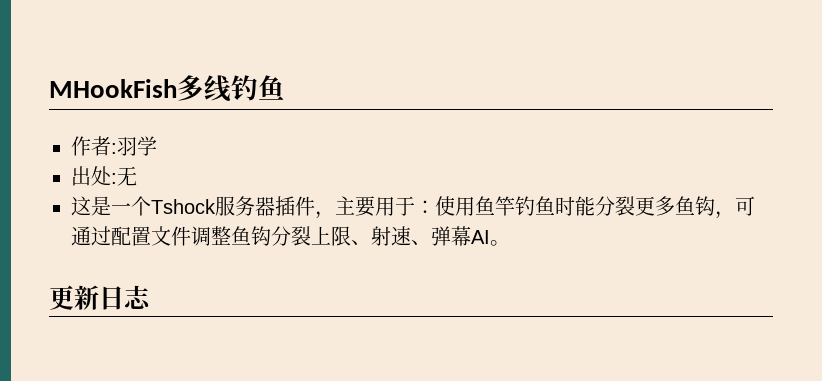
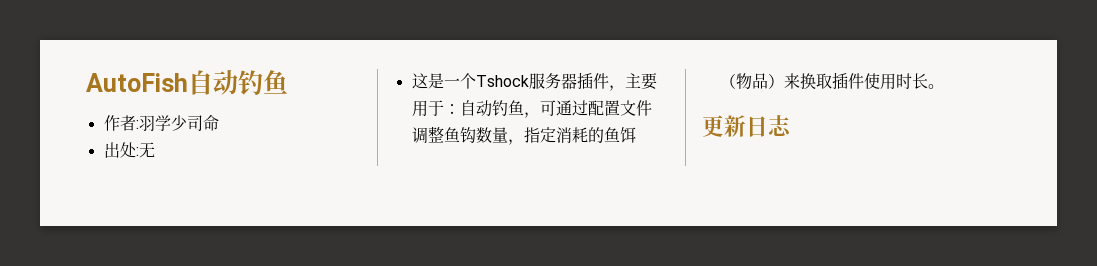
- MHookFish多线钓鱼
+ AutoFish自动钓鱼
- 作者:羽学
+ 作者:羽学少司命
- 这是一个Tshock服务器插件，主要用于：使用鱼竿钓鱼时能分裂更多鱼钩，可通过配置文件调整鱼钩分裂上限、射速、弹幕AI。
+ 这是一个Tshock服务器插件，主要用于：自动钓鱼，可通过配置文件调整鱼钩数量，指定消耗的鱼饵（物品）来换取插件使用时长。

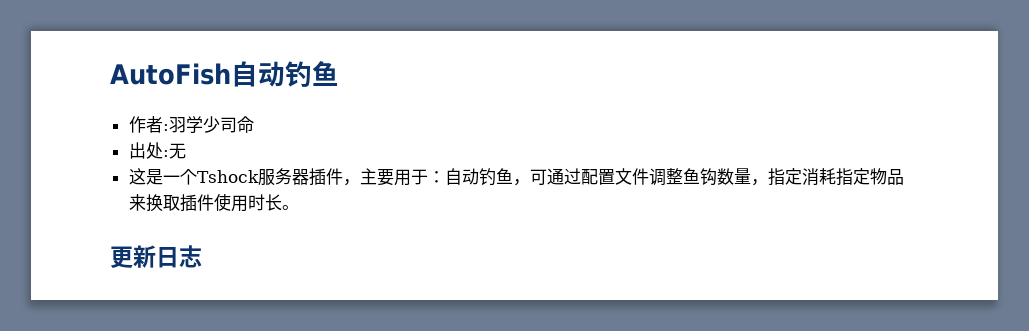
- 这是一个Tshock服务器插件，主要用于：自动钓鱼，可通过配置文件调整鱼钩数量，指定消耗的鱼饵（物品）来换取插件使用时长。
+ 这是一个Tshock服务器插件，主要用于：自动钓鱼，可通过配置文件调整鱼钩数量，指定消耗指定物品来换取插件使用时长。

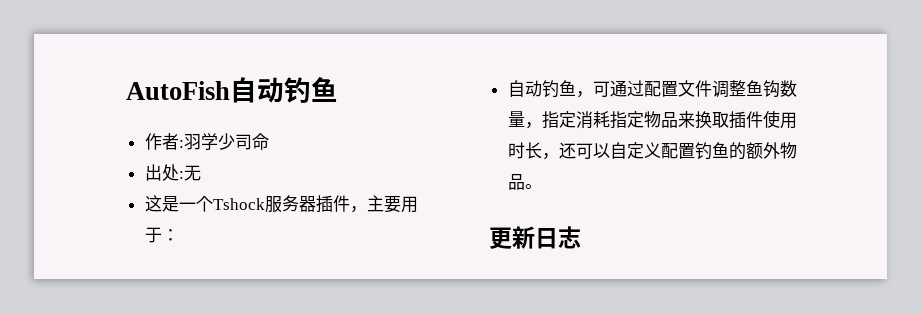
- 这是一个Tshock服务器插件，主要用于：自动钓鱼，可通过配置文件调整鱼钩数量，指定消耗指定物品来换取插件使用时长。
+ 这是一个Tshock服务器插件，主要用于：
+ 自动钓鱼，可通过配置文件调整鱼钩数量，指定消耗指定物品来换取插件使用时长，还可以自定义配置钓鱼的额外物品。

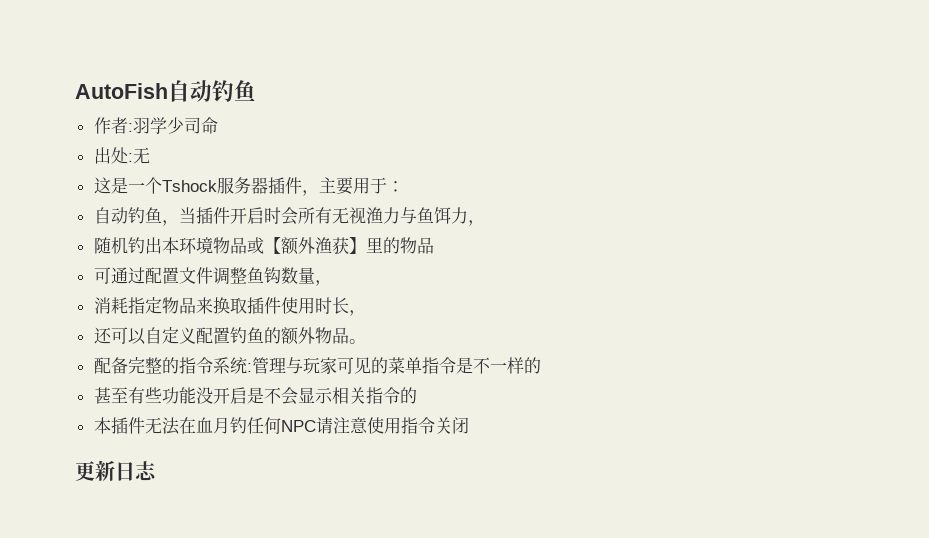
- 自动钓鱼，可通过配置文件调整鱼钩数量，指定消耗指定物品来换取插件使用时长，还可以自定义配置钓鱼的额外物品。
+ 自动钓鱼，当插件开启时会所有无视渔力与鱼饵力，
+ 随机钓出本环境物品或【额外渔获】里的物品
+ 可通过配置文件调整鱼钩数量，
+ 消耗指定物品来换取插件使用时长，
+ 还可以自定义配置钓鱼的额外物品。
+ 配备完整的指令系统:管理与玩家可见的菜单指令是不一样的
+ 甚至有些功能没开启是不会显示相关指令的
+ 本插件无法在血月钓任何NPC请注意使用指令关闭

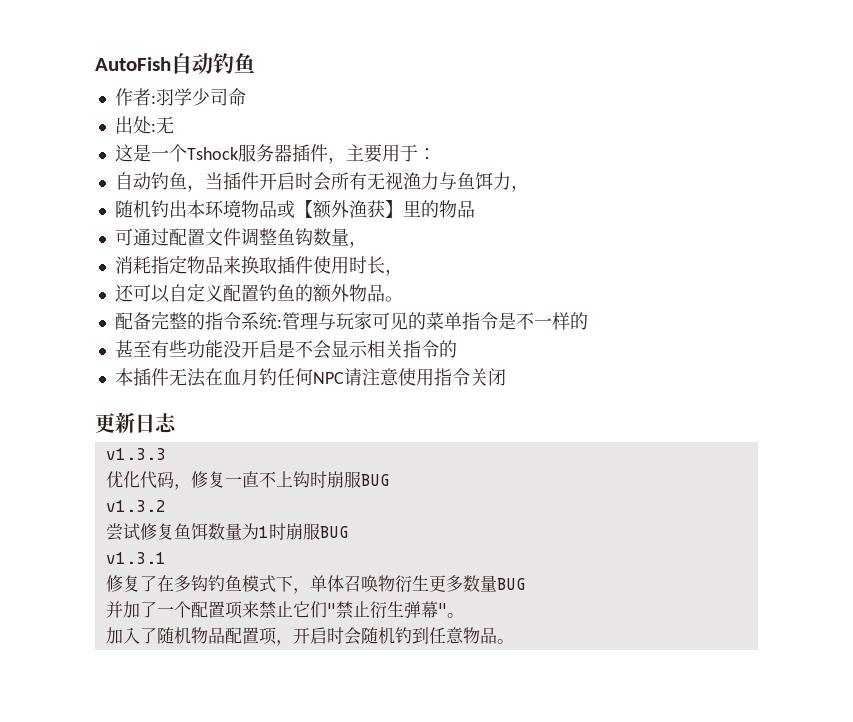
+ v1.3.3
+ 优化代码，修复一直不上钩时崩服BUG
+ v1.3.2
+ 尝试修复鱼饵数量为1时崩服BUG
+ v1.3.1
+ 修复了在多钩钓鱼模式下，单体召唤物衍生更多数量BUG
+ 并加了一个配置项来禁止它们"禁止衍生弹幕"。
+ 加入了随机物品配置项，开启时会随机钓到任意物品。

